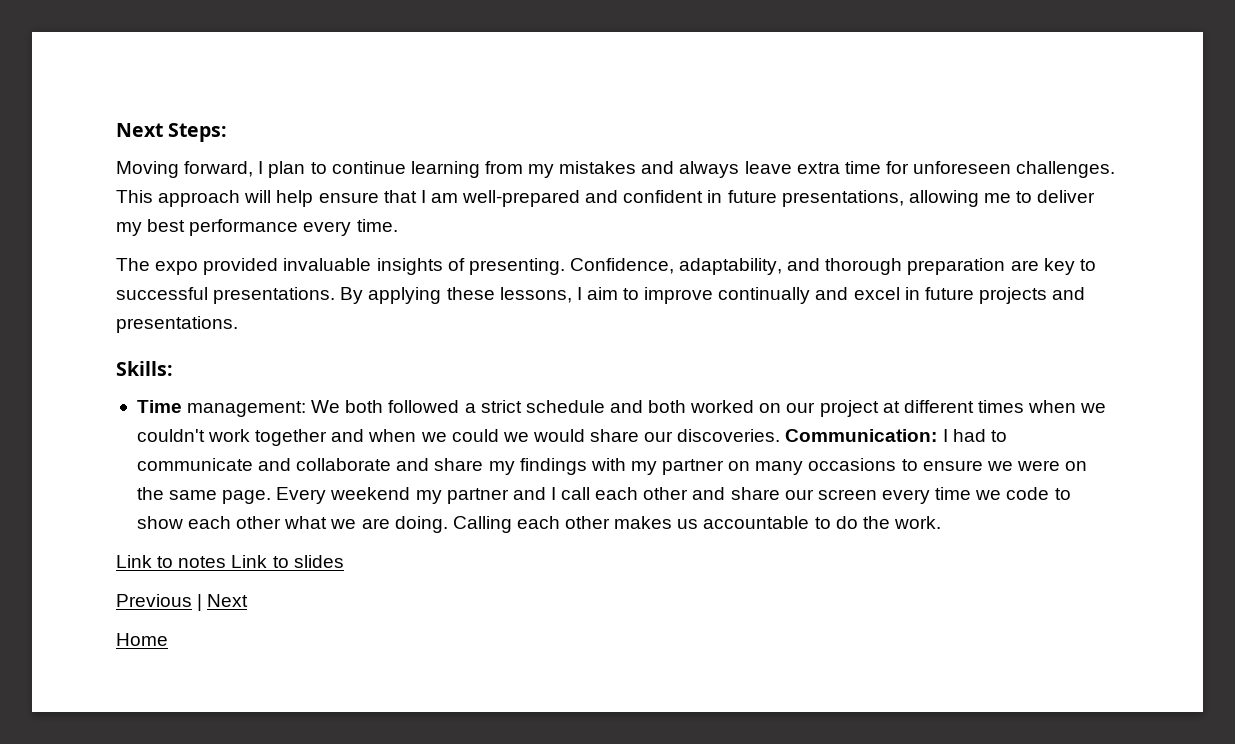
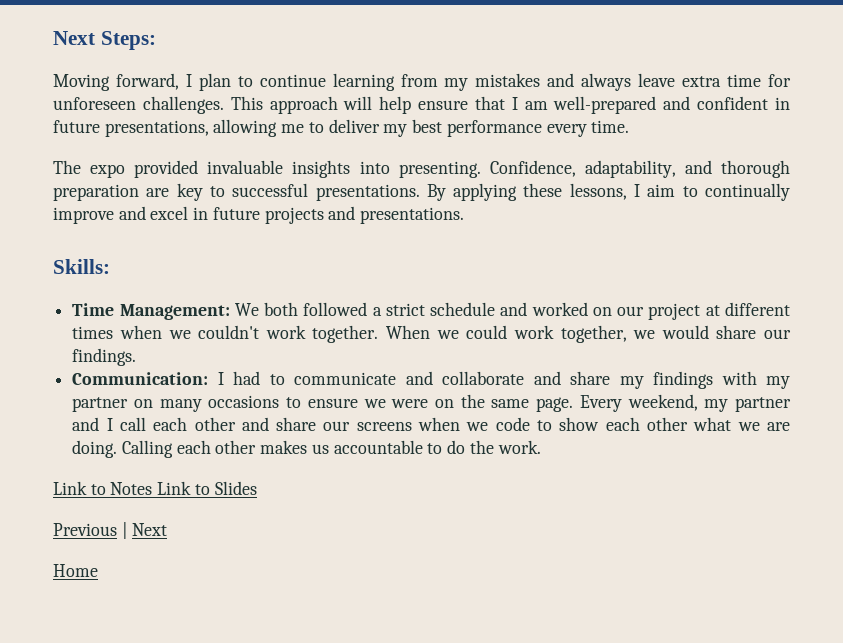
- The expo provided invaluable insights of presenting.
+ The expo provided invaluable insights into presenting.
- By applying these lessons, I aim to improve continually and excel in future projects and presentations.
+ By applying these lessons, I aim to continually improve and excel in future projects and presentations.
- Time management: We both followed a strict schedule and both worked on our project at different times when we couldn't work together and when we could we would share our discoveries. Communication: I had to communicate and collaborate and share my findings with my partner on many occasions to ensure we were on the same page.
+ Time Management: We both followed a strict schedule and worked on our project at different times when we couldn't work together. When we could work together, we would share our findings.
+ Communication: I had to communicate and collaborate and share my findings with my partner on many occasions to ensure we were on the same page.
- Every weekend my partner and I call each other and share our screen every time we code to show each other what we are doing.
+ Every weekend, my partner and I call each other and share our screens when we code to show each other what we are doing.
- Link to notes Link to slides
+ Link to Notes Link to Slides

